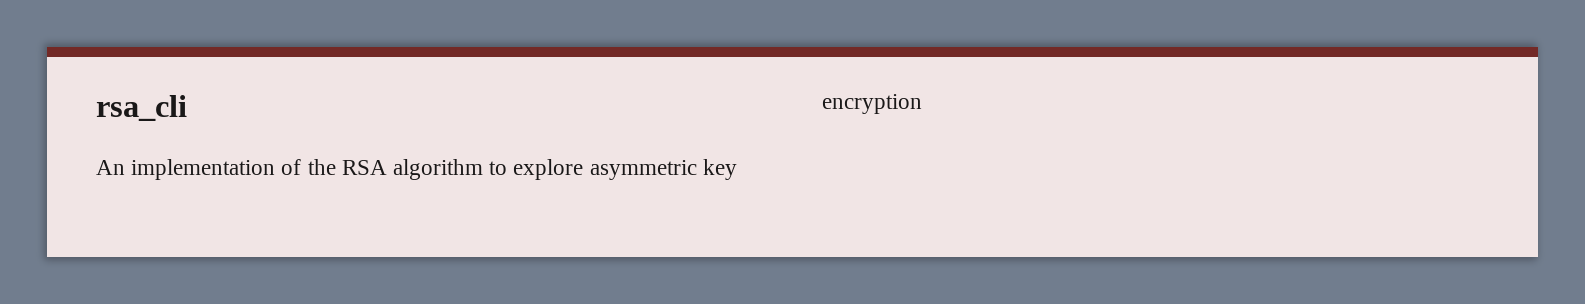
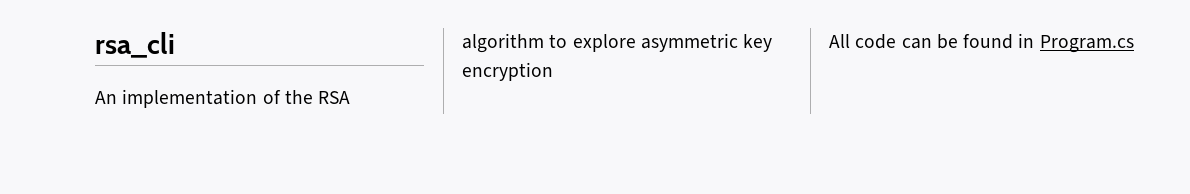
+ All code can be found in Program.cs

